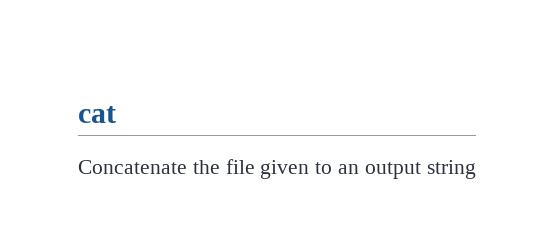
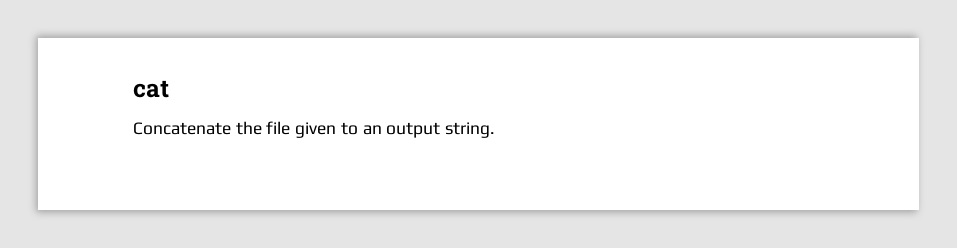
- Concatenate the file given to an output string
+ Concatenate the file given to an output string.

